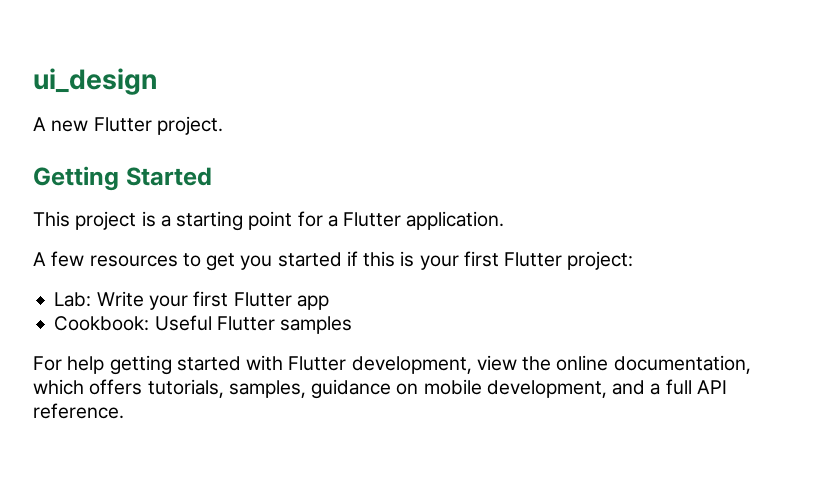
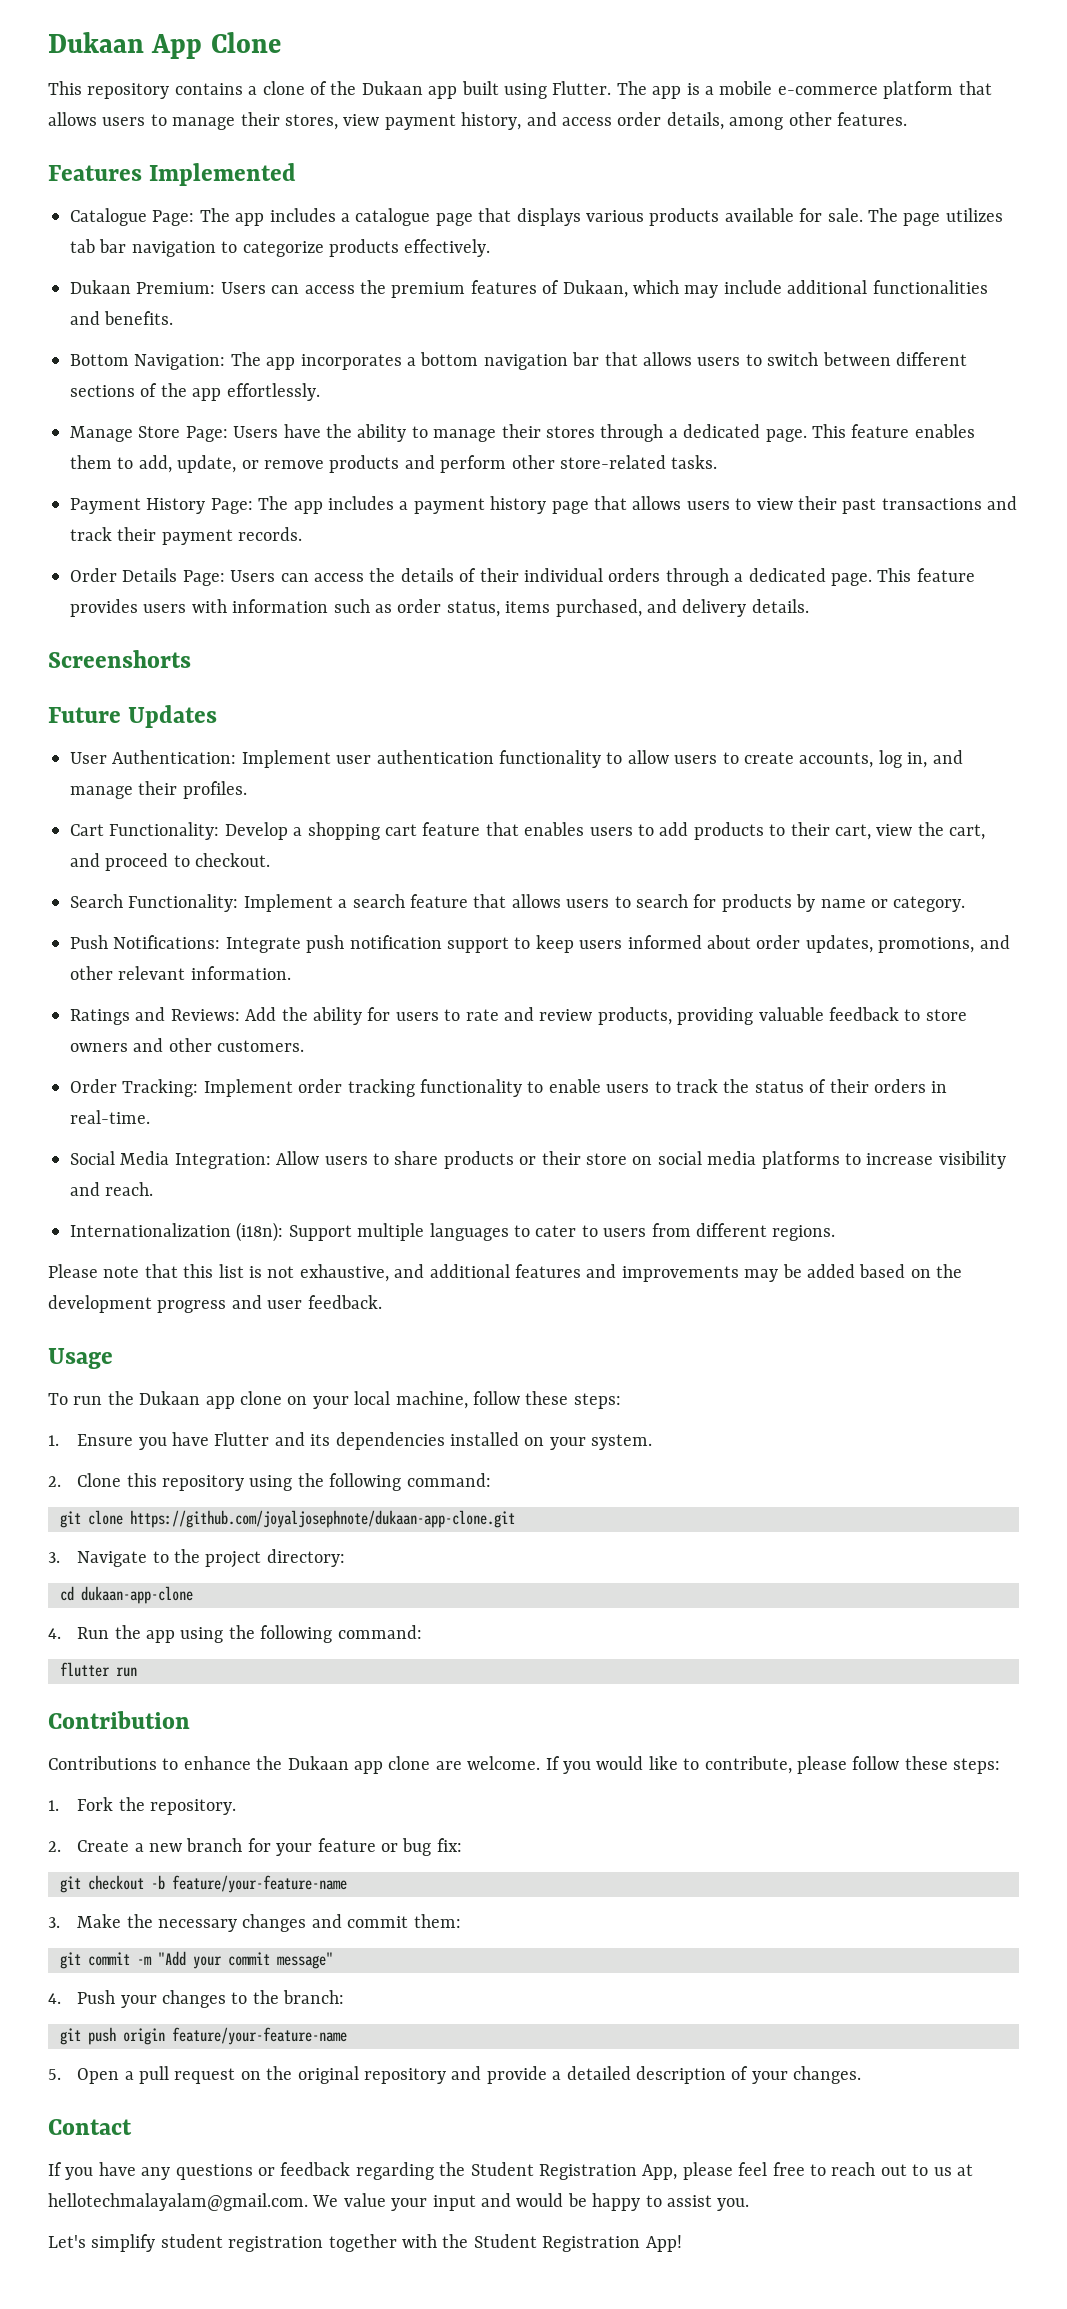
- ui_design
- A new Flutter project.
- Getting Started
- This project is a starting point for a Flutter application.
- A few resources to get you started if this is your first Flutter project:
- Lab: Write your first Flutter app
- Cookbook: Useful Flutter samples
- For help getting started with Flutter development, view the online documentation, which offers tutorials, samples, guidance on mobile development, and a full API reference.
+ Dukaan App Clone
+ This repository contains a clone of the Dukaan app built using Flutter. The app is a mobile e-commerce platform that allows users to manage their stores, view payment history, and access order details, among other features.
+ Features Implemented
+ Catalogue Page: The app includes a catalogue page that displays various products available for sale. The page utilizes tab bar navigation to categorize products effectively.
+ Dukaan Premium: Users can access the premium features of Dukaan, which may include additional functionalities and benefits.
+ Bottom Navigation: The app incorporates a bottom navigation bar that allows users to switch between different sections of the app effortlessly.
+ Manage Store Page: Users have the ability to manage their stores through a dedicated page. This feature enables them to add, update, or remove products and perform other store-related tasks.
+ Payment History Page: The app includes a payment history page that allows users to view their past transactions and track their payment records.
+ Order Details Page: Users can access the details of their individual orders through a dedicated page. This feature provides users with information such as order status, items purchased, and delivery details.
+ Screenshorts
+ Future Updates
+ User Authentication: Implement user authentication functionality to allow users to create accounts, log in, and manage their profiles.
+ Cart Functionality: Develop a shopping cart feature that enables users to add products to their cart, view the cart, and proceed to checkout.
+ Search Functionality: Implement a search feature that allows users to search for products by name or category.
+ Push Notifications: Integrate push notification support to keep users informed about order updates, promotions, and other relevant information.
+ Ratings and Reviews: Add the ability for users to rate and review products, providing valuable feedback to store owners and other customers.
+ Order Tracking: Implement order tracking functionality to enable users to track the status of their orders in real-time.
+ Social Media Integration: Allow users to share products or their store on social media platforms to increase visibility and reach.
+ Internationalization (i18n): Support multiple languages to cater to users from different regions.
+ Please note that this list is not exhaustive, and additional features and improvements may be added based on the development progress and user feedback.
+ Usage
+ To run the Dukaan app clone on your local machine, follow these steps:
+ 1. Ensure you have Flutter and its dependencies installed on your system.
+ 2. Clone this repository using the following command:
+ git clone https://github.com/joyaljosephnote/dukaan-app-clone.git
+ 3. Navigate to the project directory:
+ cd dukaan-app-clone
+ 4. Run the app using the following command:
+ flutter run
+ Contribution
+ Contributions to enhance the Dukaan app clone are welcome. If you would like to contribute, please follow these steps:
+ 1. Fork the repository.
+ 2. Create a new branch for your feature or bug fix:
+ git checkout -b feature/your-feature-name
+ 3. Make the necessary changes and commit them:
+ git commit -m "Add your commit message"
+ 4. Push your changes to the branch:
+ git push origin feature/your-feature-name
+ 5. Open a pull request on the original repository and provide a detailed description of your changes.
+ Contact
+ If you have any questions or feedback regarding the Student Registration App, please feel free to reach out to us at hellotechmalayalam@gmail.com. We value your input and would be happy to assist you.
+ Let's simplify student registration together with the Student Registration App!

